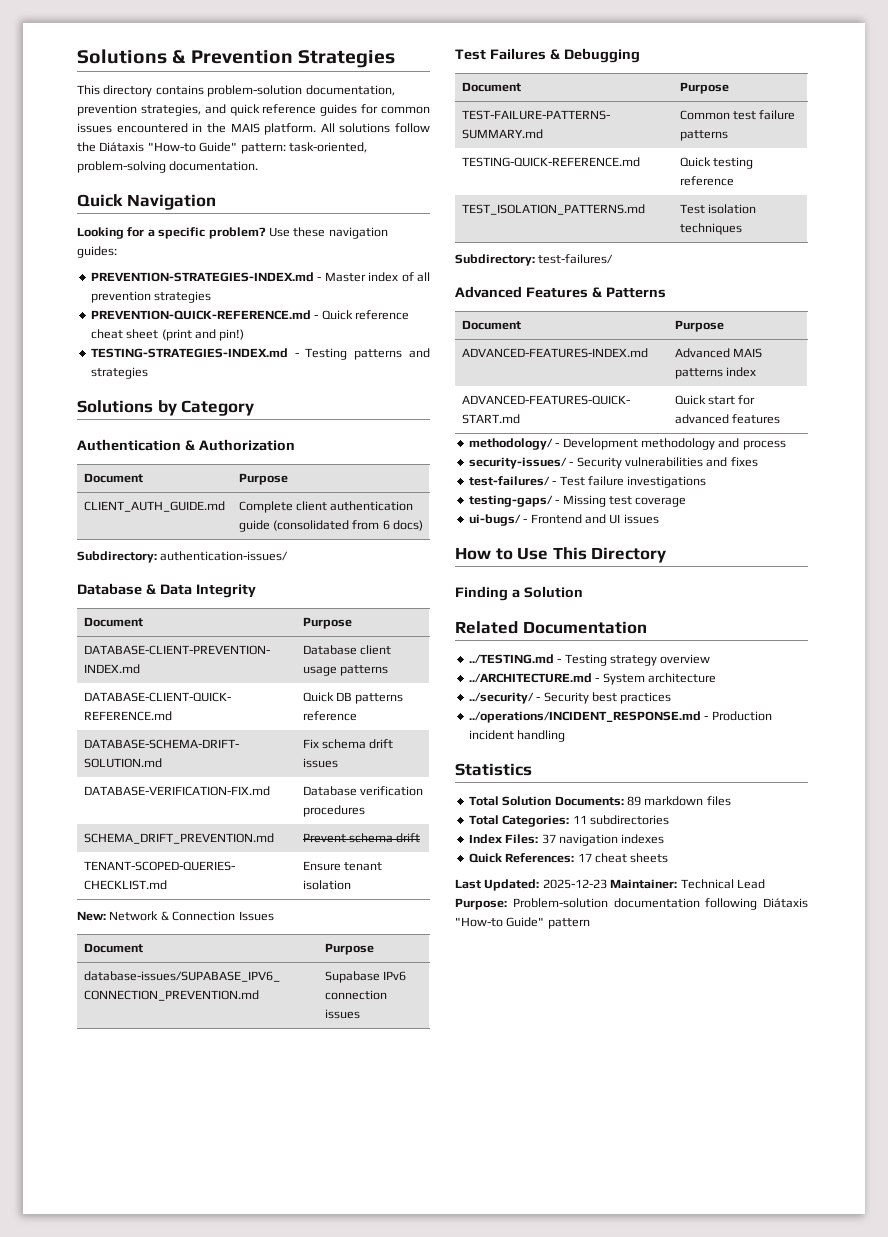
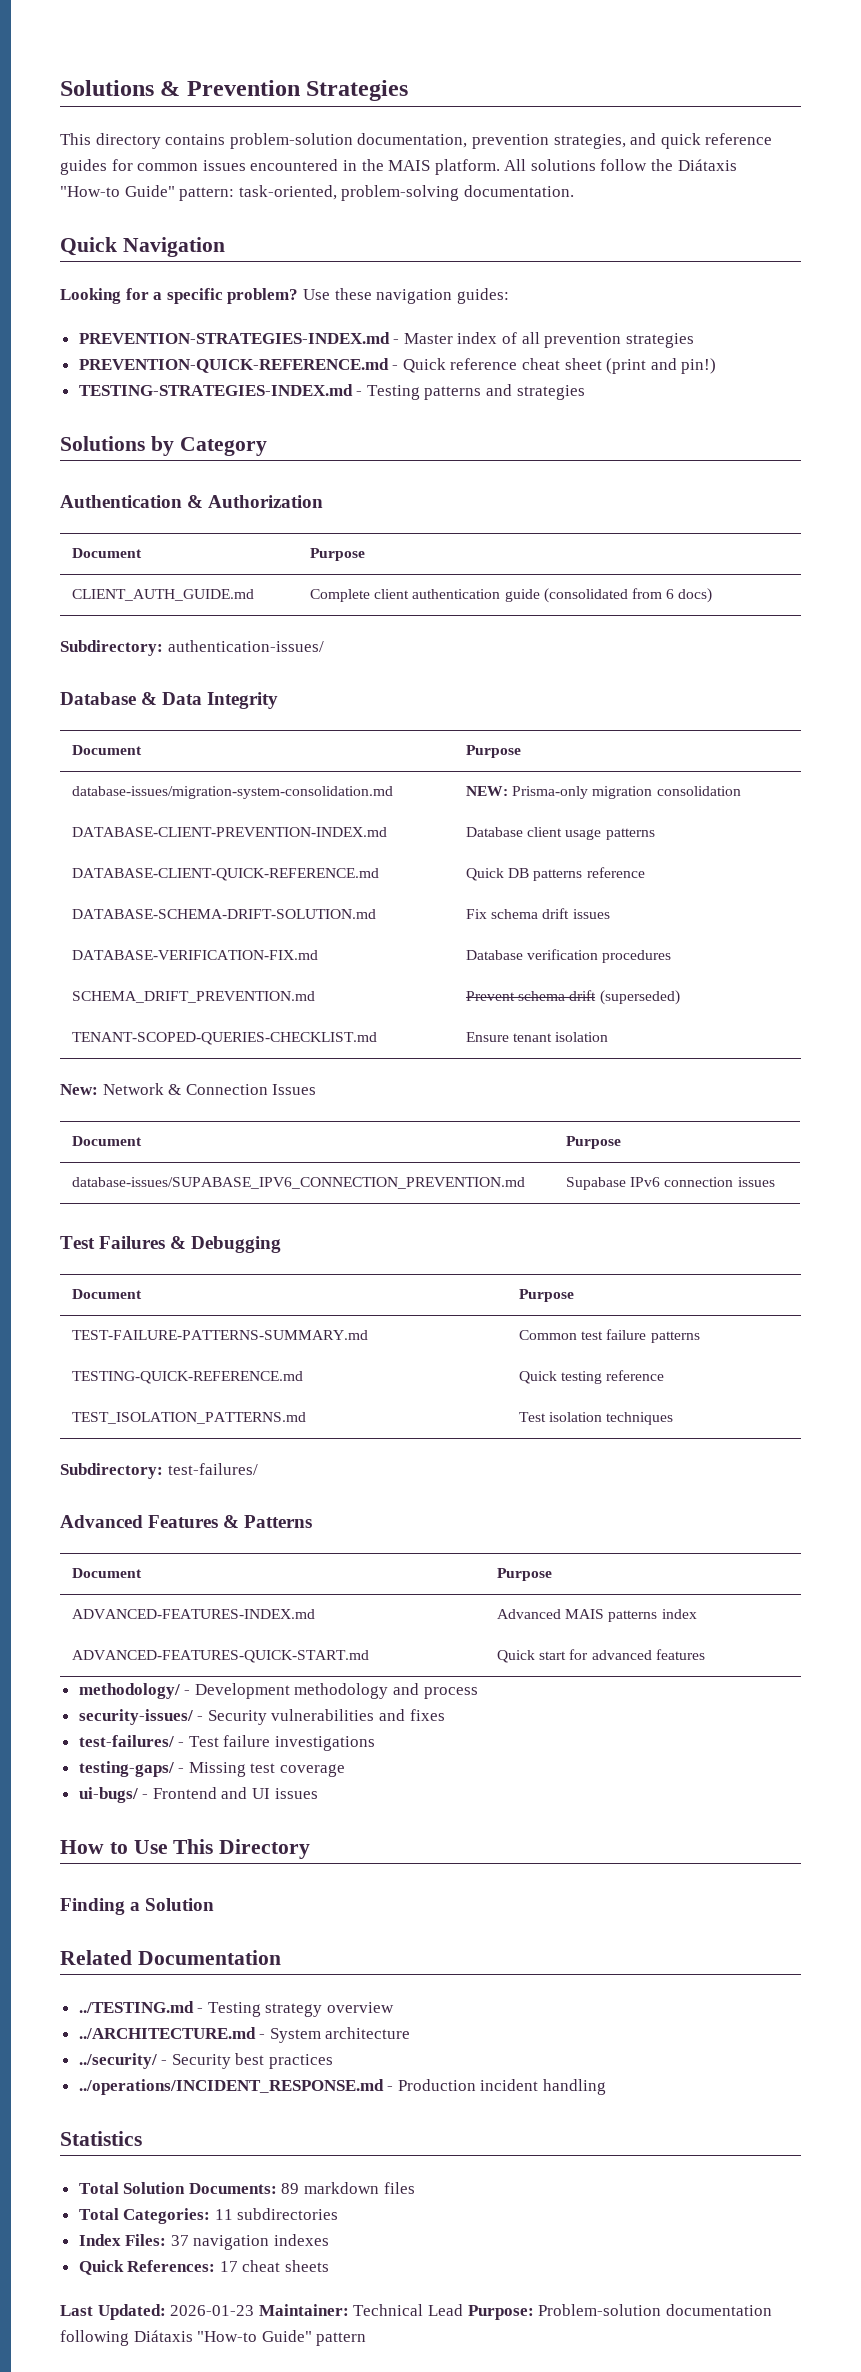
+ database-issues/migration-system-consolidation.md | NEW: Prisma-only migration consolidation
- SCHEMA_DRIFT_PREVENTION.md | Prevent schema drift
+ SCHEMA_DRIFT_PREVENTION.md | Prevent schema drift (superseded)
- Last Updated: 2025-12-23 Maintainer: Technical Lead Purpose: Problem-solution documentation following Diátaxis "How-to Guide" pattern
+ Last Updated: 2026-01-23 Maintainer: Technical Lead Purpose: Problem-solution documentation following Diátaxis "How-to Guide" pattern

